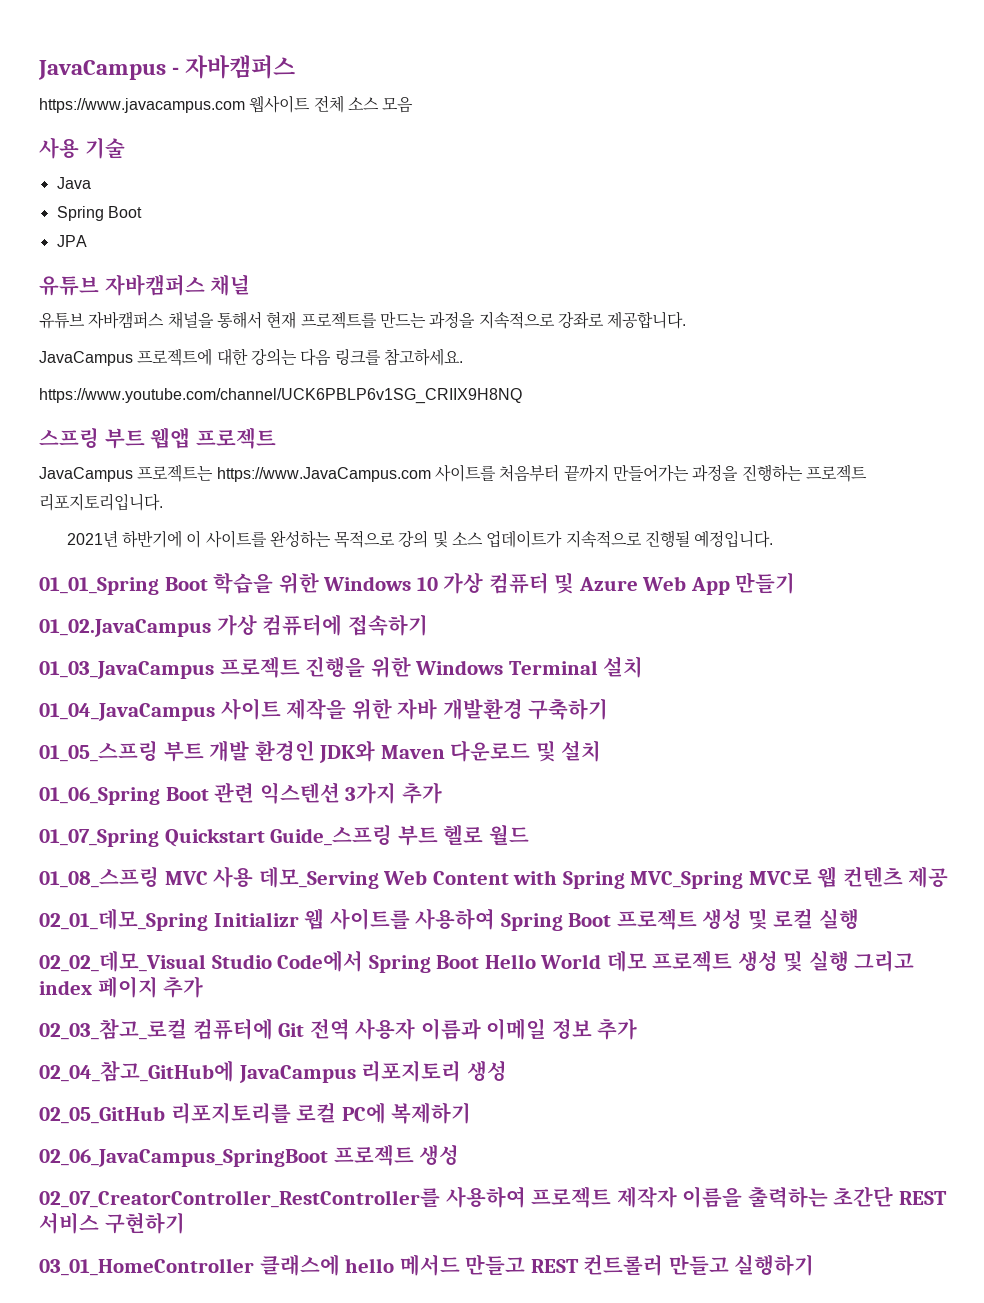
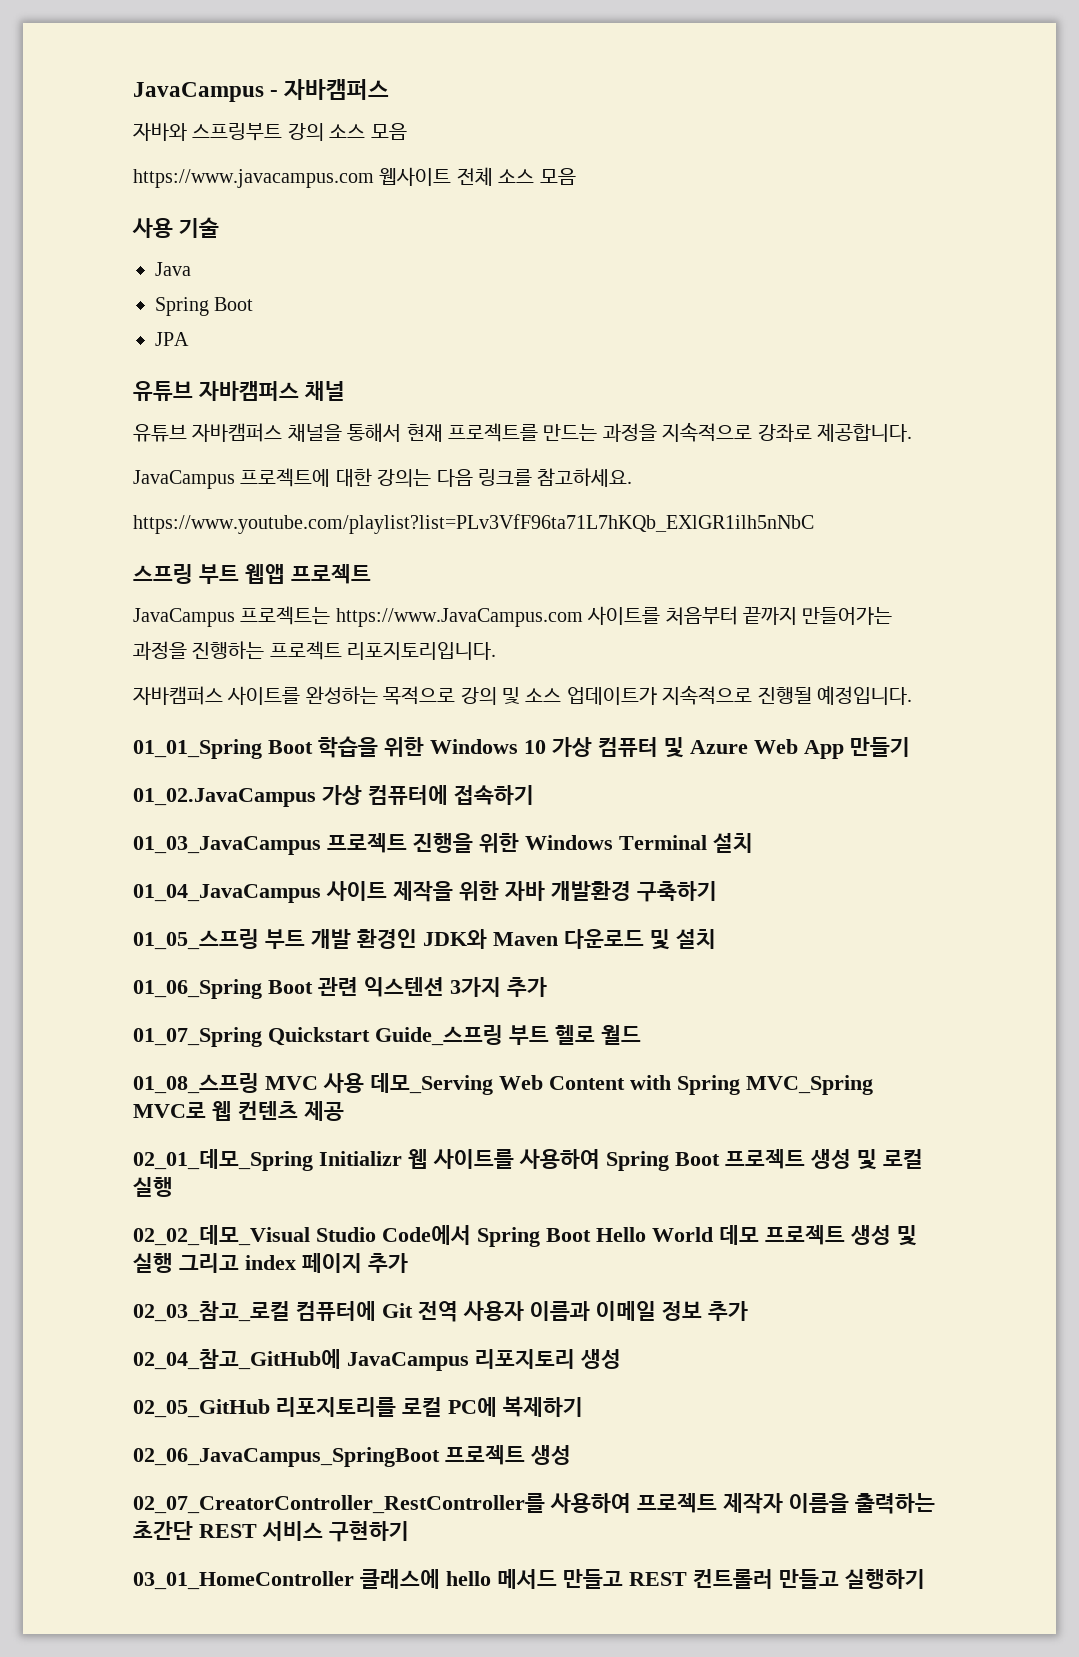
+ 자바와 스프링부트 강의 소스 모음
- https://www.youtube.com/channel/UCK6PBLP6v1SG_CRIIX9H8NQ
+ https://www.youtube.com/playlist?list=PLv3VfF96ta71L7hKQb_EXlGR1ilh5nNbC
- 2021년 하반기에 이 사이트를 완성하는 목적으로 강의 및 소스 업데이트가 지속적으로 진행될 예정입니다.
+ 자바캠퍼스 사이트를 완성하는 목적으로 강의 및 소스 업데이트가 지속적으로 진행될 예정입니다.

